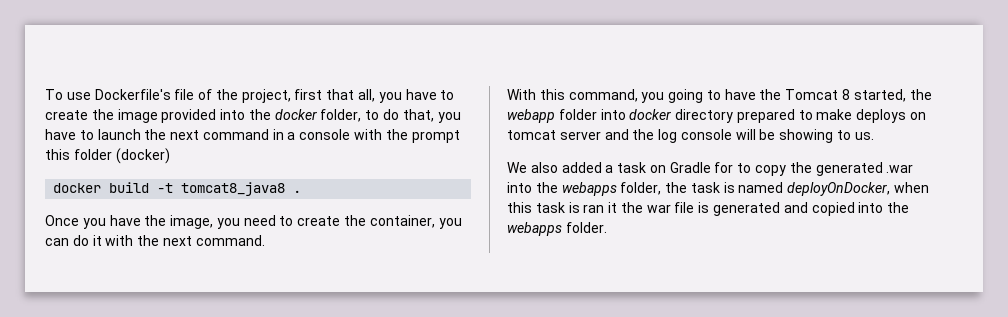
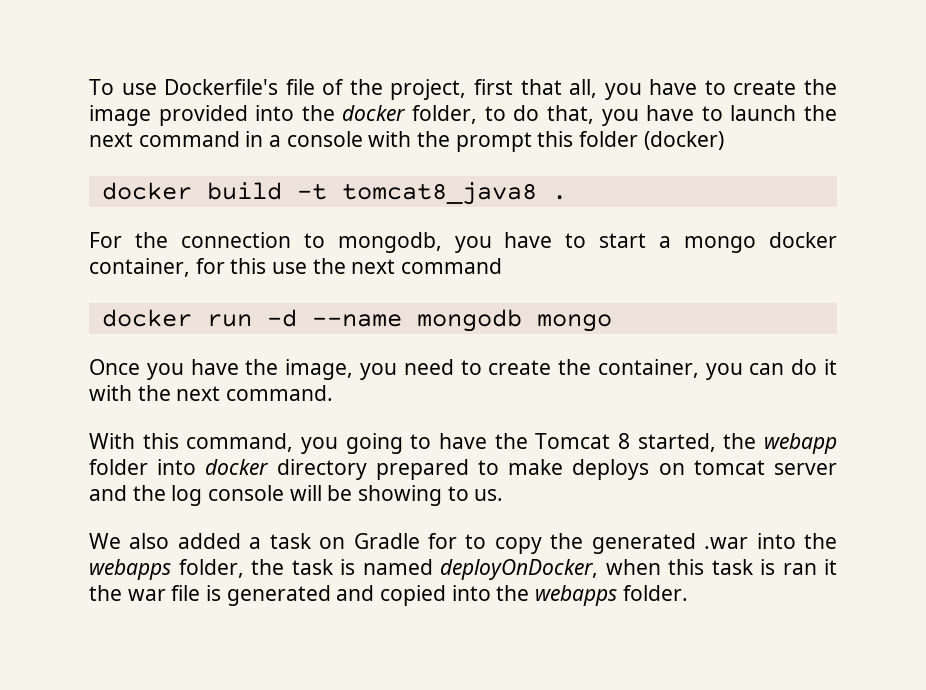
+ For the connection to mongodb, you have to start a mongo docker container, for this use the next command
+ docker run -d --name mongodb mongo

